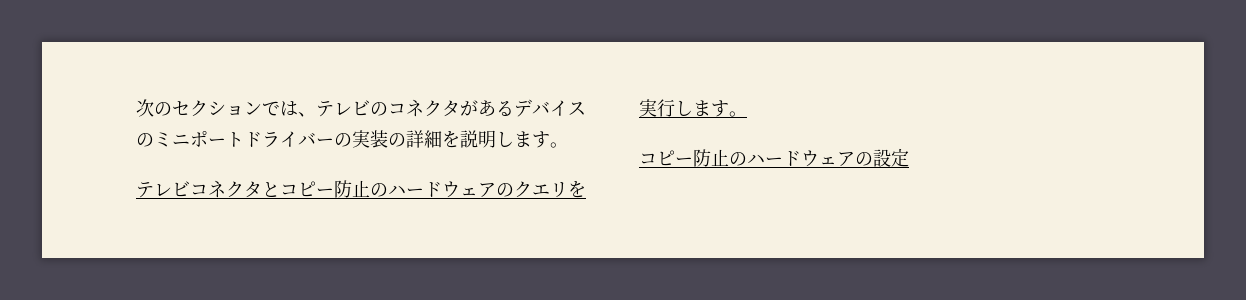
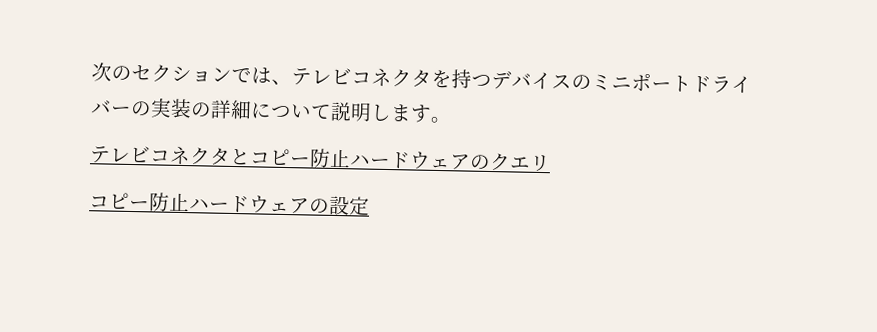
- 次のセクションでは、テレビのコネクタがあるデバイスのミニポートドライバーの実装の詳細を説明します。
+ 次のセクションでは、テレビコネクタを持つデバイスのミニポートドライバーの実装の詳細について説明します。
- テレビコネクタとコピー防止のハードウェアのクエリを実行します。
- コピー防止のハードウェアの設定
+ テレビコネクタとコピー防止ハードウェアのクエリ
+ コピー防止ハードウェアの設定

